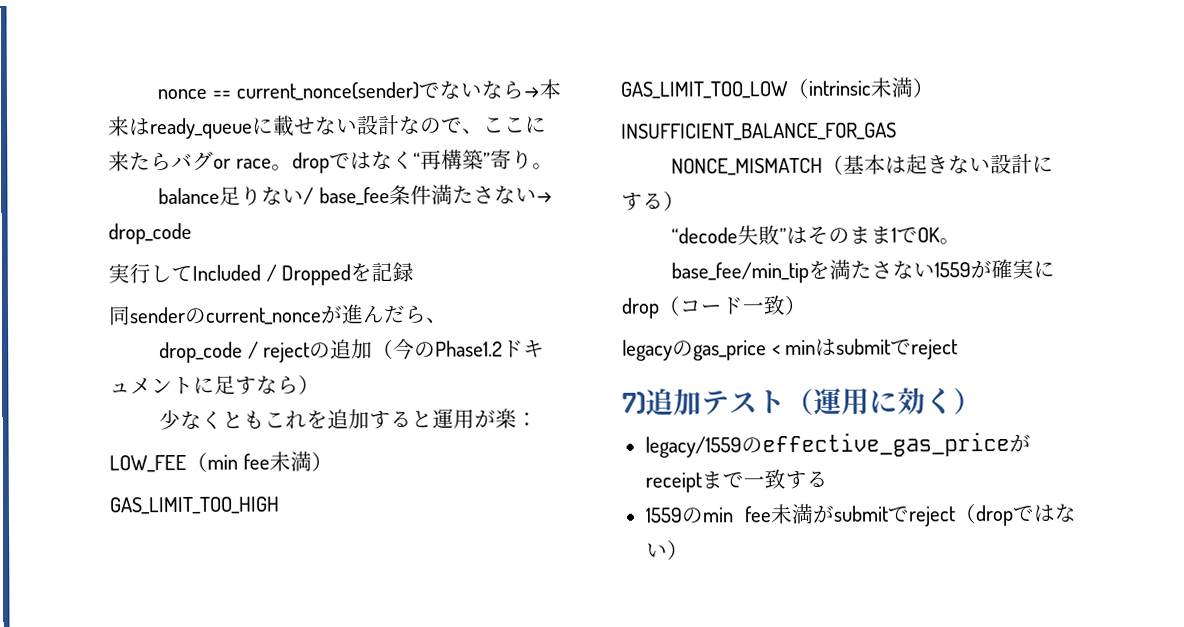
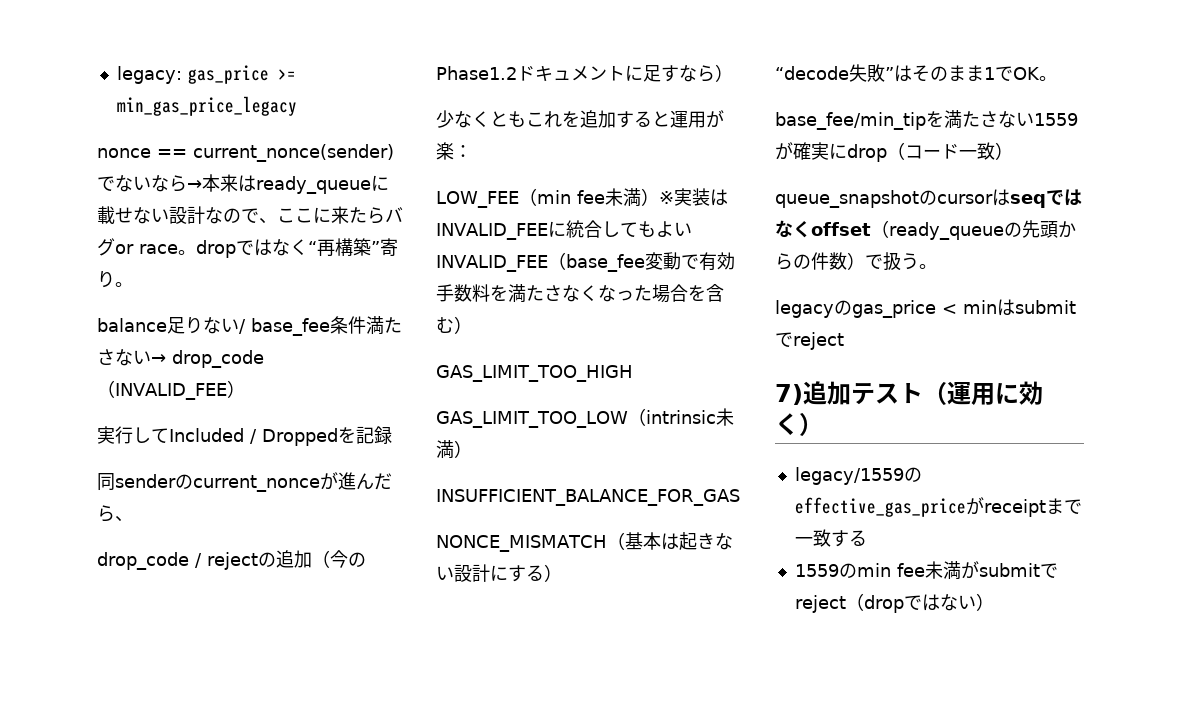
+ legacy: gas_price >= min_gas_price_legacy
- balance足りない/ base_fee条件満たさない→ drop_code
+ balance足りない/ base_fee条件満たさない→ drop_code（INVALID_FEE）
- LOW_FEE（min fee未満）
+ LOW_FEE（min fee未満）※実装はINVALID_FEEに統合してもよいINVALID_FEE（base_fee変動で有効手数料を満たさなくなった場合を含む）
+ queue_snapshotのcursorはseqではなくoffset（ready_queueの先頭からの件数）で扱う。

